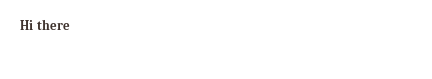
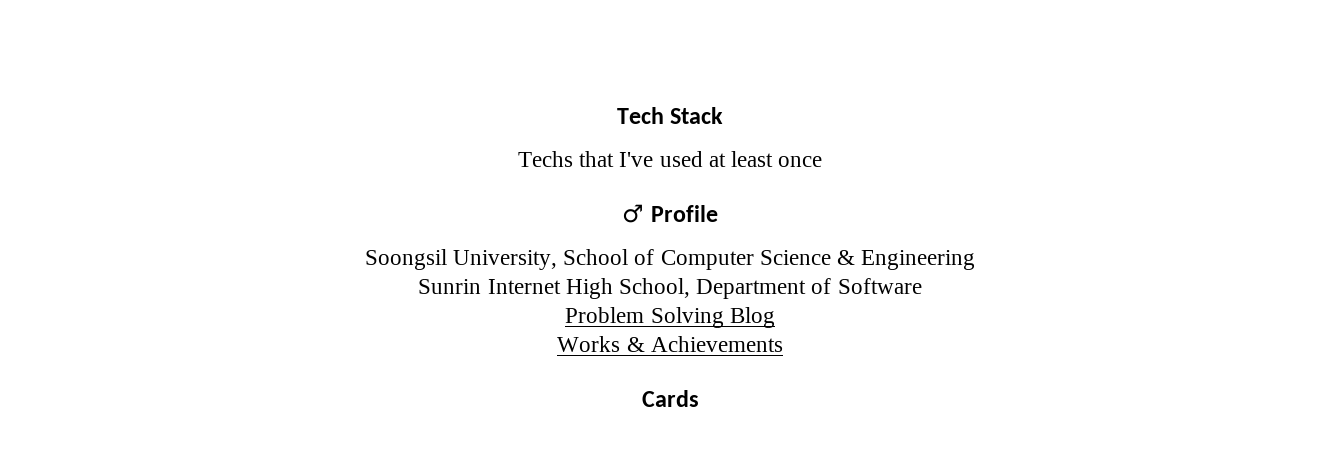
- Hi there
+ Tech Stack
+ Techs that I've used at least once
+ ♂ Profile
+ Soongsil University, School of Computer Science & Engineering
+ Sunrin Internet High School, Department of Software
+ Problem Solving Blog
+ Works & Achievements
+ Cards

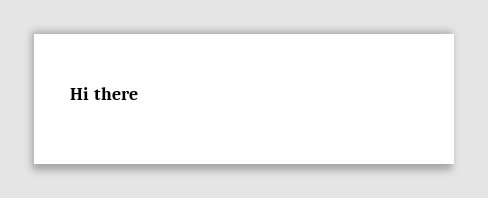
- Tech Stack
- Techs that I've used at least once
- ♂ Profile
- Soongsil University, School of Computer Science & Engineering
- Sunrin Internet High School, Department of Software
- Problem Solving Blog
- Works & Achievements
- Cards
+ Hi there

